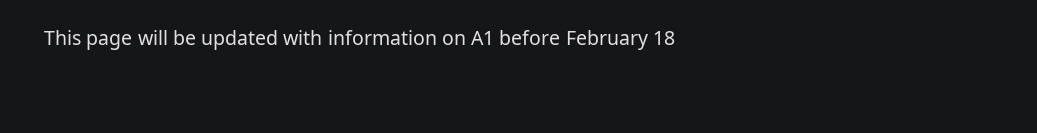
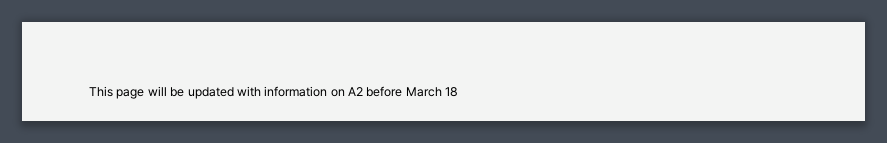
- This page will be updated with information on A1 before February 18
+ This page will be updated with information on A2 before March 18

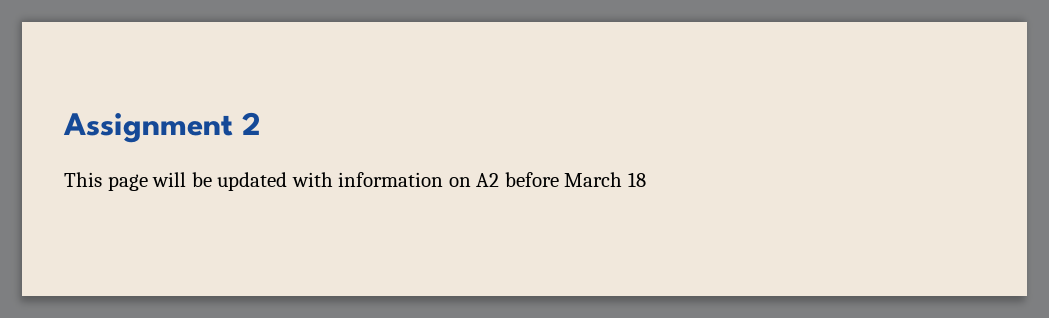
+ Assignment 2

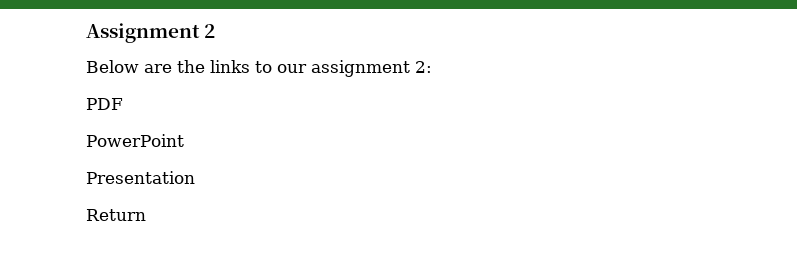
- This page will be updated with information on A2 before March 18
+ Below are the links to our assignment 2:
+ PDF
+ PowerPoint
+ Presentation
+ Return

